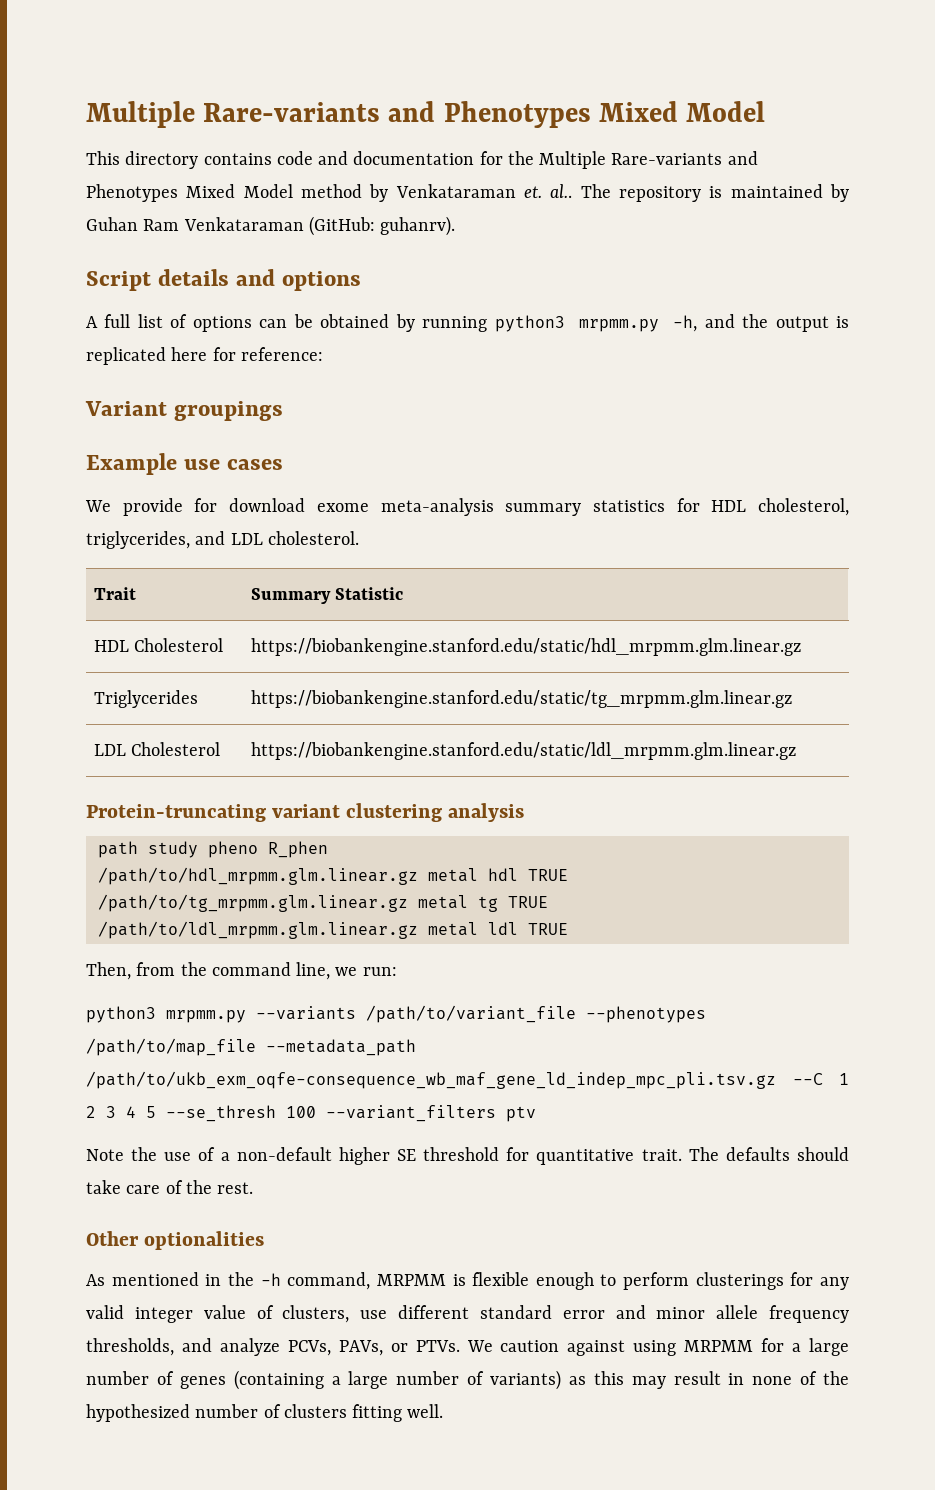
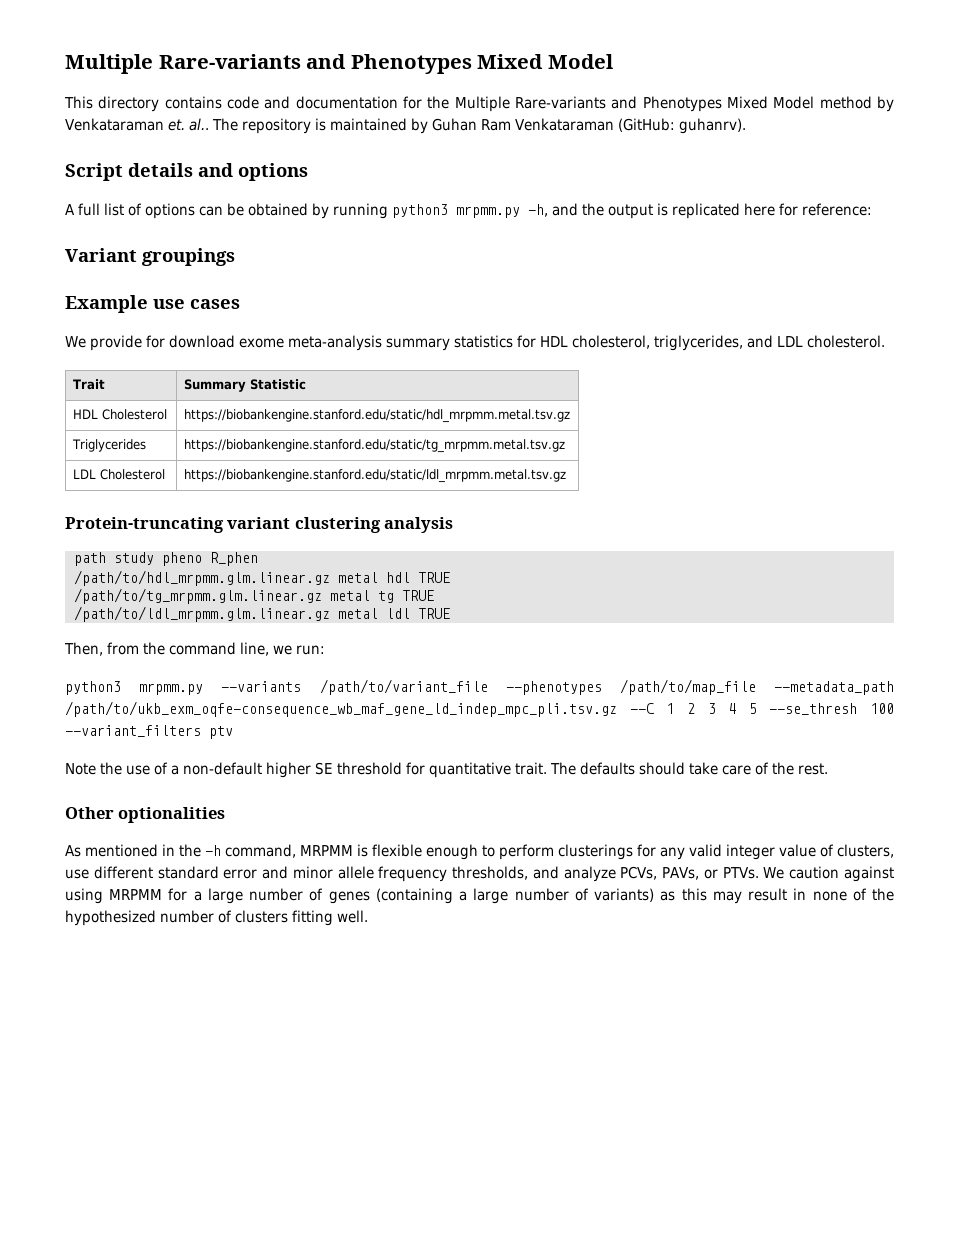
- HDL Cholesterol | https://biobankengine.stanford.edu/static/hdl_mrpmm.glm.linear.gz
+ HDL Cholesterol | https://biobankengine.stanford.edu/static/hdl_mrpmm.metal.tsv.gz
- Triglycerides | https://biobankengine.stanford.edu/static/tg_mrpmm.glm.linear.gz
+ Triglycerides | https://biobankengine.stanford.edu/static/tg_mrpmm.metal.tsv.gz
- LDL Cholesterol | https://biobankengine.stanford.edu/static/ldl_mrpmm.glm.linear.gz
+ LDL Cholesterol | https://biobankengine.stanford.edu/static/ldl_mrpmm.metal.tsv.gz

